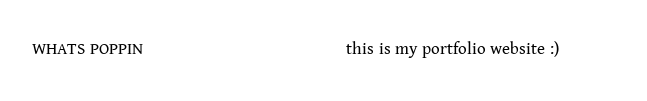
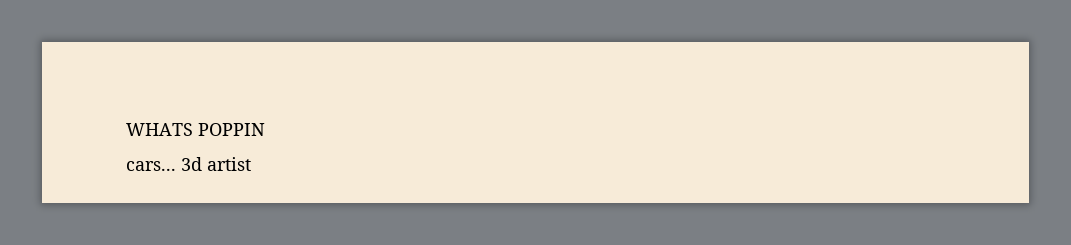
- this is my portfolio website :)
+ cars... 3d artist

